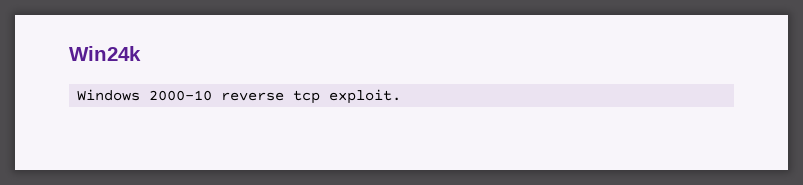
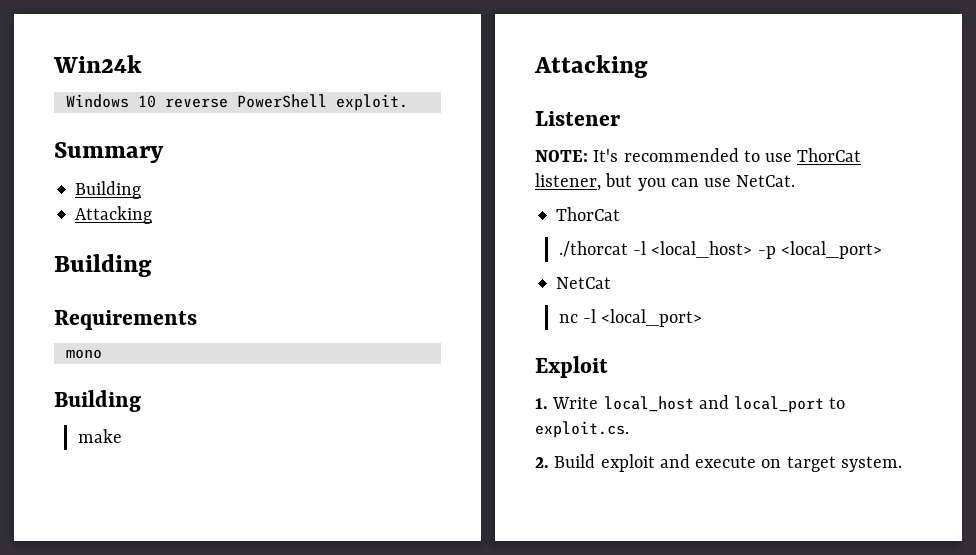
- Windows 2000-10 reverse tcp exploit.
+ Windows 10 reverse PowerShell exploit.
+ Summary
+ Building
+ Attacking
+ Building
+ Requirements
+ mono
+ Building
+ make
+ Attacking
+ Listener
+ NOTE: It's recommended to use ThorCat listener, but you can use NetCat.
+ ThorCat
+ ./thorcat -l <local_host> -p <local_port>
+ NetCat
+ nc -l <local_port>
+ Exploit
+ 1. Write local_host and local_port to exploit.cs.
+ 2. Build exploit and execute on target system.

